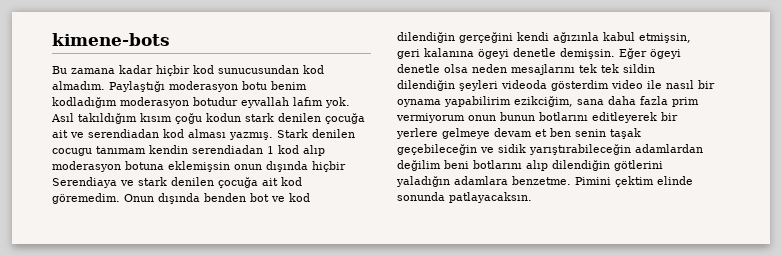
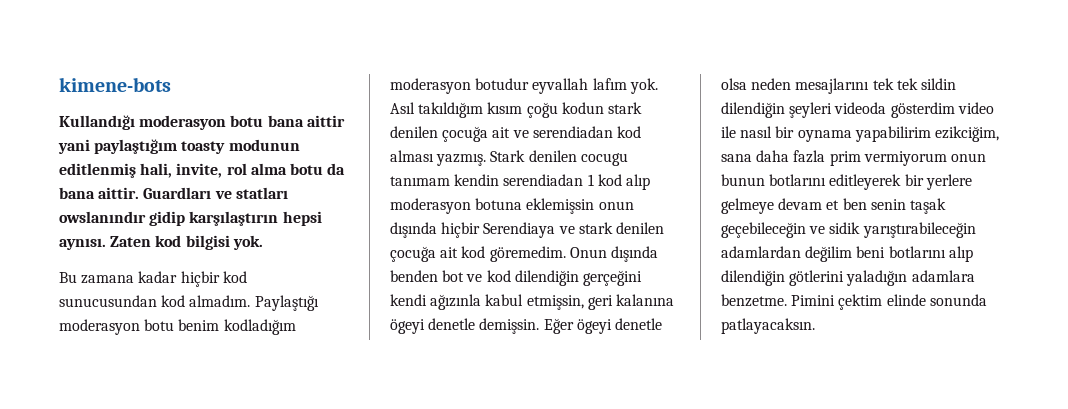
+ Kullandığı moderasyon botu bana aittir yani paylaştığım toasty modunun editlenmiş hali, invite, rol alma botu da bana aittir. Guardları ve statları owslanındır gidip karşılaştırın hepsi aynısı. Zaten kod bilgisi yok.

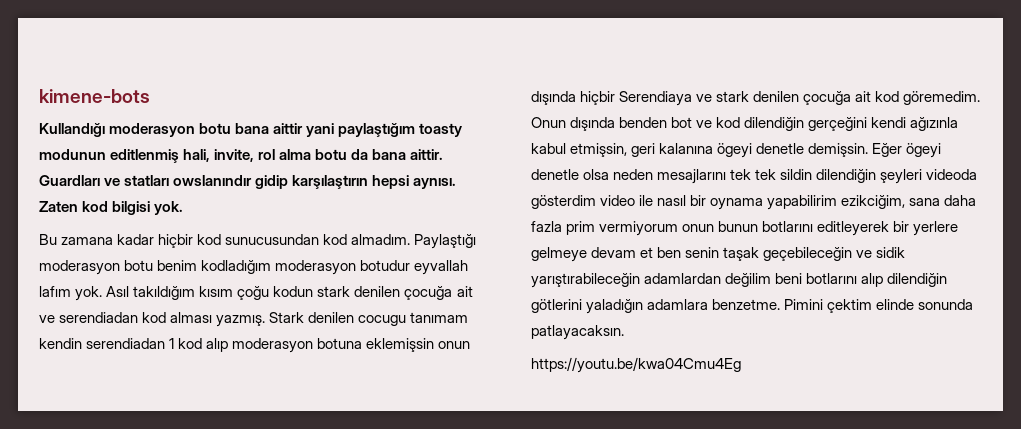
+ https://youtu.be/kwa04Cmu4Eg

